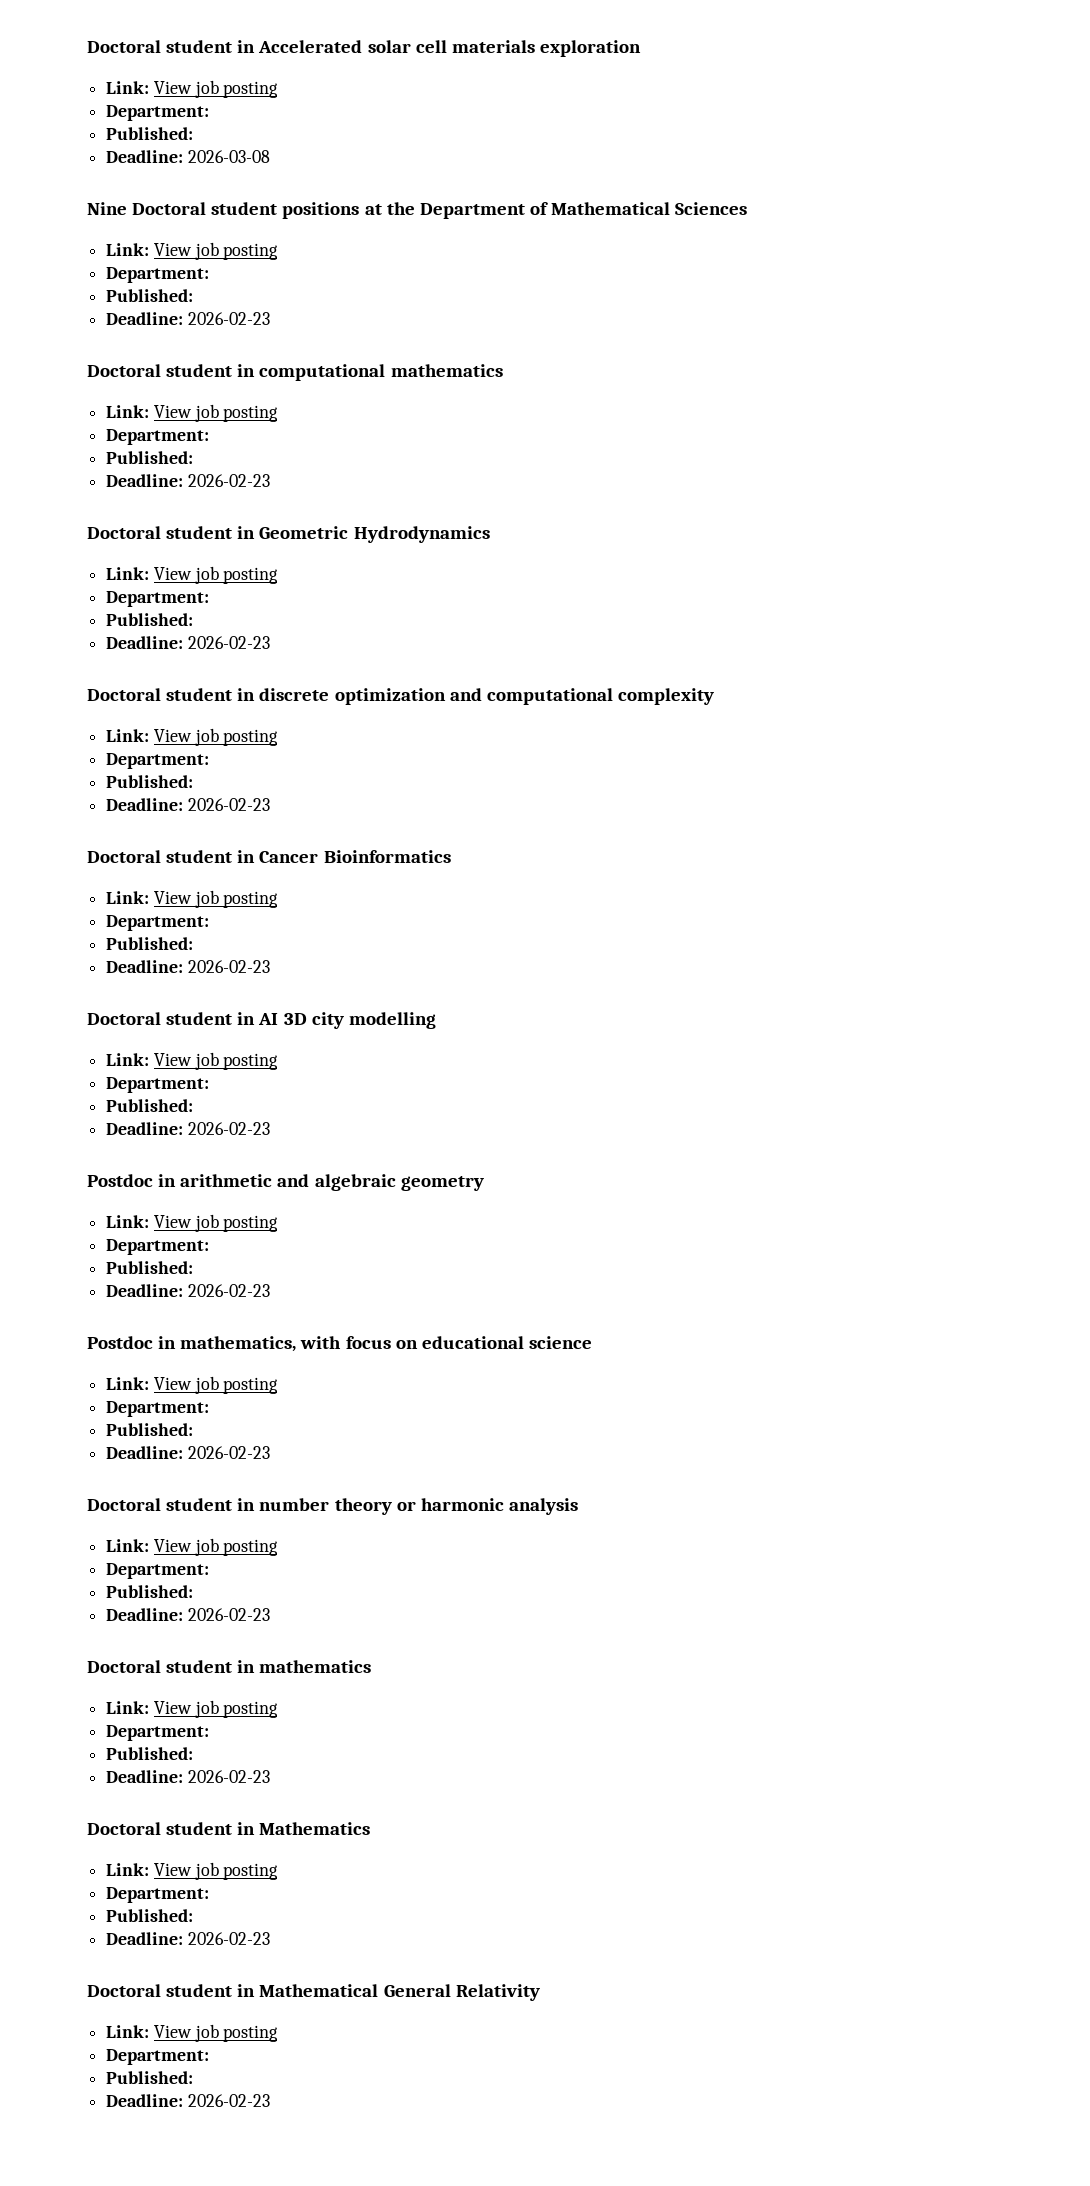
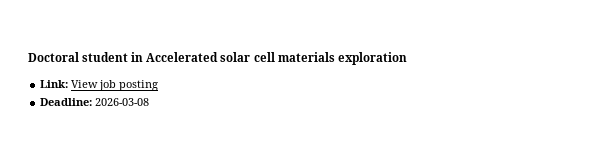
  Doctoral student in Accelerated solar cell materials exploration
  Link: View job posting
- Department:
- Published:
- Nine Doctoral student positions at the Department of Mathematical Sciences
- Link: View job posting
- Department:
- Published:
- Deadline: 2026-02-23
- Doctoral student in computational mathematics
- Link: View job posting
- Department:
- Published:
- Deadline: 2026-02-23
- Doctoral student in Geometric Hydrodynamics
- Link: View job posting
- Department:
- Published:
- Deadline: 2026-02-23
- Doctoral student in discrete optimization and computational complexity
- Link: View job posting
- Department:
- Published:
- Deadline: 2026-02-23
- Doctoral student in Cancer Bioinformatics
- Link: View job posting
- Department:
- Published:
- Deadline: 2026-02-23
- Doctoral student in AI 3D city modelling
- Link: View job posting
- Department:
- Published:
- Deadline: 2026-02-23
- Postdoc in arithmetic and algebraic geometry
- Link: View job posting
- Department:
- Published:
- Deadline: 2026-02-23
- Postdoc in mathematics, with focus on educational science
- Link: View job posting
- Department:
- Published:
- Deadline: 2026-02-23
- Doctoral student in number theory or harmonic analysis
- Link: View job posting
- Department:
- Published:
- Deadline: 2026-02-23
- Doctoral student in mathematics
- Link: View job posting
- Department:
- Published:
- Deadline: 2026-02-23
- Doctoral student in Mathematics
- Link: View job posting
- Department:
- Published:
- Deadline: 2026-02-23
- Doctoral student in Mathematical General Relativity
- Link: View job posting
- Department:
- Published:
- Deadline: 2026-02-23

